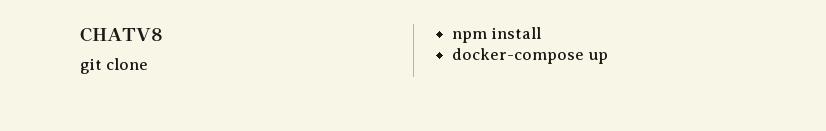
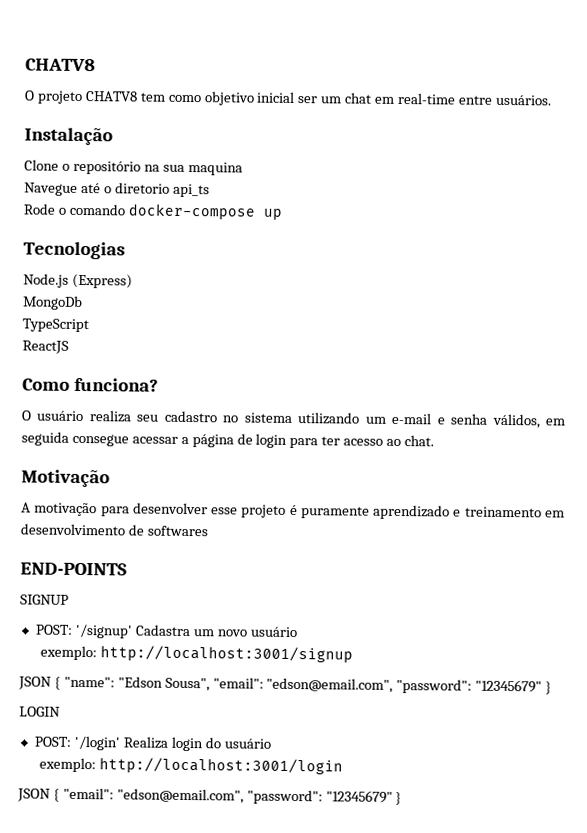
- git clone
- npm install
- docker-compose up
+ O projeto CHATV8 tem como objetivo inicial ser um chat em real-time entre usuários.
+ Instalação
+ Clone o repositório na sua maquina
+ Navegue até o diretorio api_ts
+ Rode o comando docker-compose up
+ Tecnologias
+ Node.js (Express)
+ MongoDb
+ TypeScript
+ ReactJS
+ Como funciona?
+ O usuário realiza seu cadastro no sistema utilizando um e-mail e senha válidos, em seguida consegue acessar a página de login para ter acesso ao chat.
+ Motivação
+ A motivação para desenvolver esse projeto é puramente aprendizado e treinamento em desenvolvimento de softwares
+ END-POINTS
+ SIGNUP
+ POST: '/signup' Cadastra um novo usuário
+ exemplo: http://localhost:3001/signup
+ JSON { "name": "Edson Sousa", "email": "edson@email.com", "password": "12345679" }
+ LOGIN
+ POST: '/login' Realiza login do usuário
+ exemplo: http://localhost:3001/login
+ JSON { "email": "edson@email.com", "password": "12345679" }

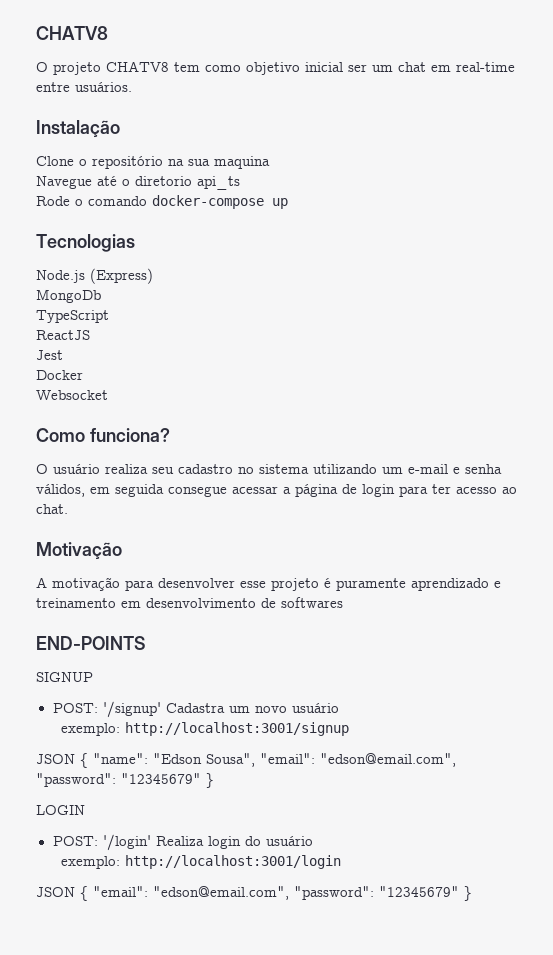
+ Jest
+ Docker
+ Websocket

